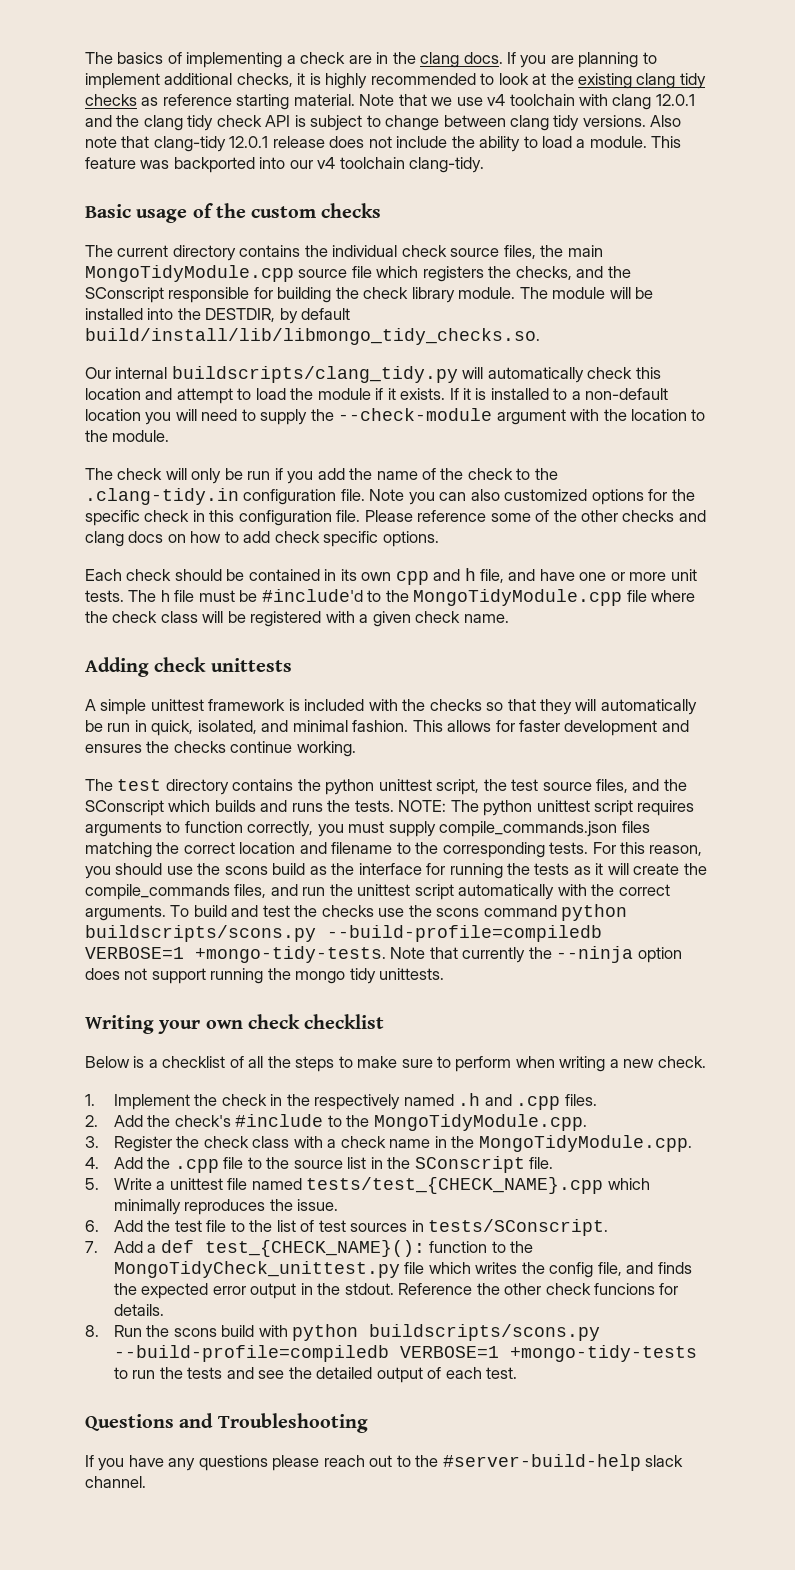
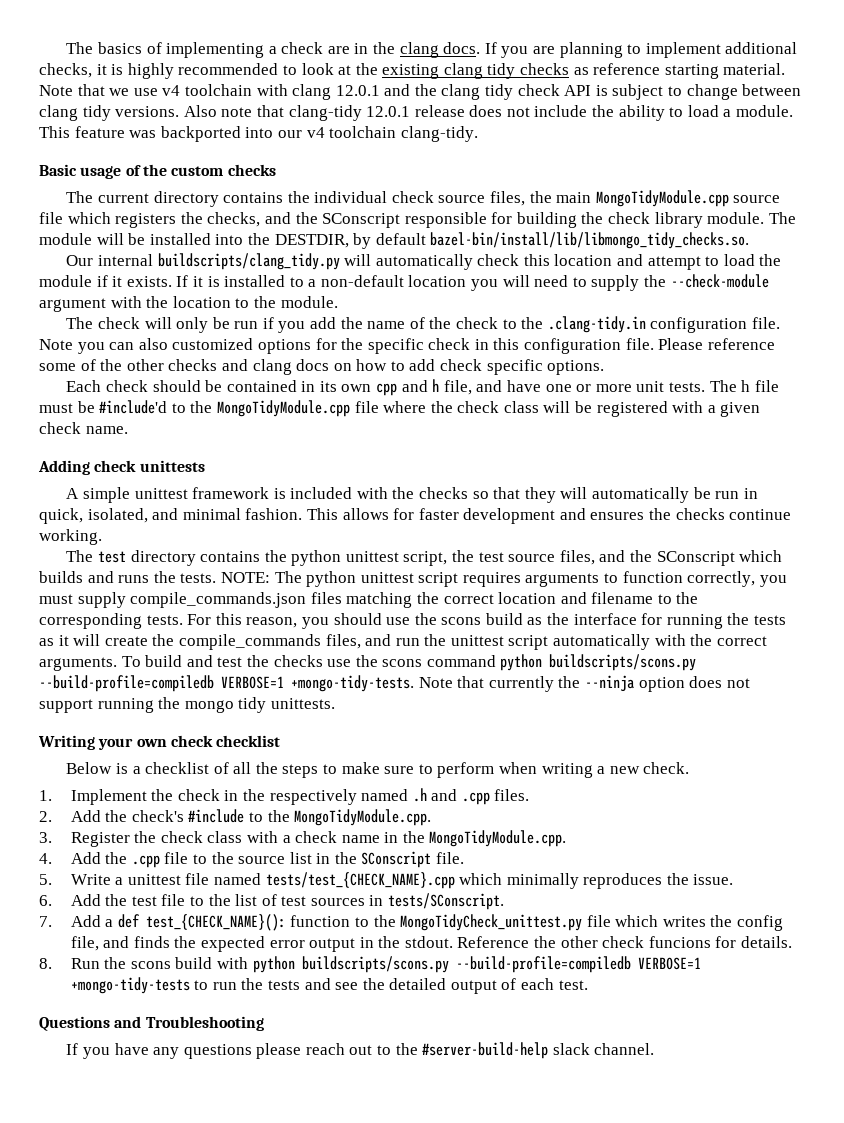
- The module will be installed into the DESTDIR, by default build/install/lib/libmongo_tidy_checks.so.
+ The module will be installed into the DESTDIR, by default bazel-bin/install/lib/libmongo_tidy_checks.so.

